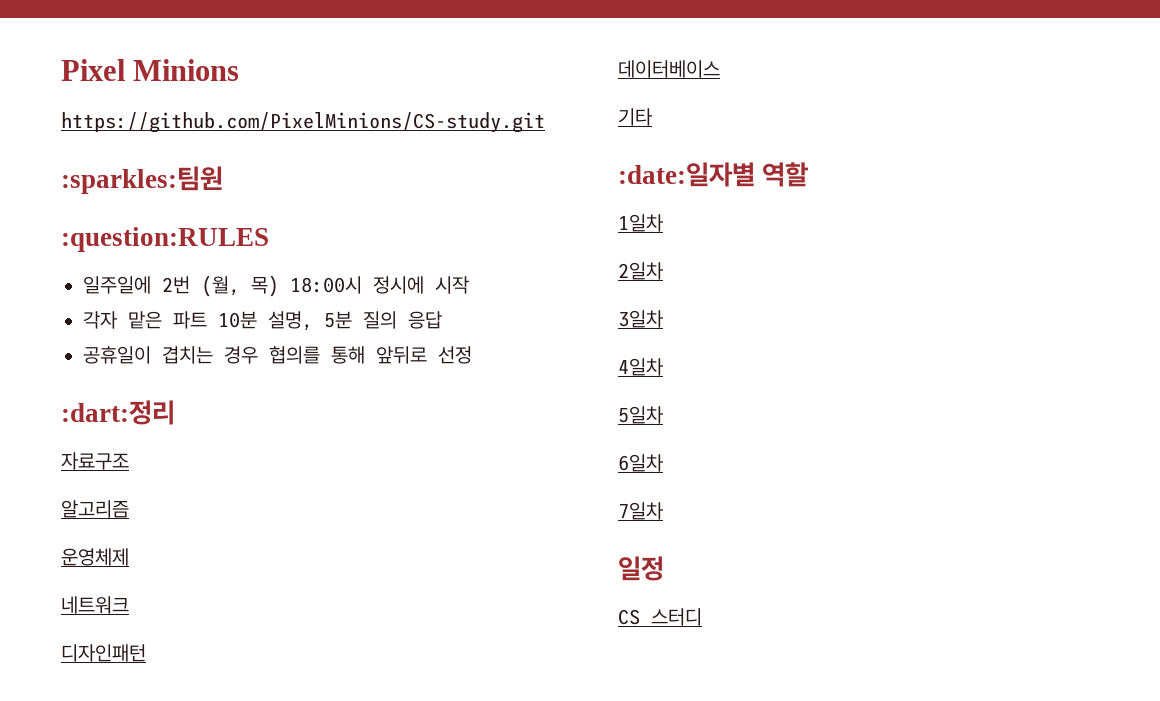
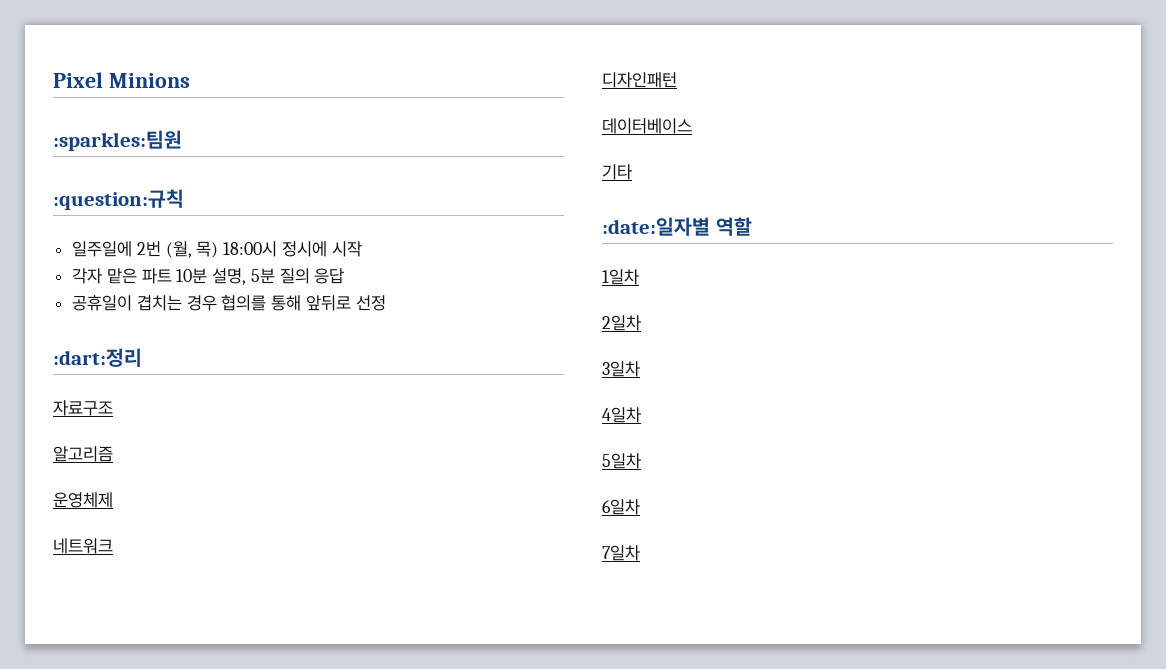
- https://github.com/PixelMinions/CS-study.git
- :question:RULES
+ :question:규칙
- 일정
- CS 스터디

